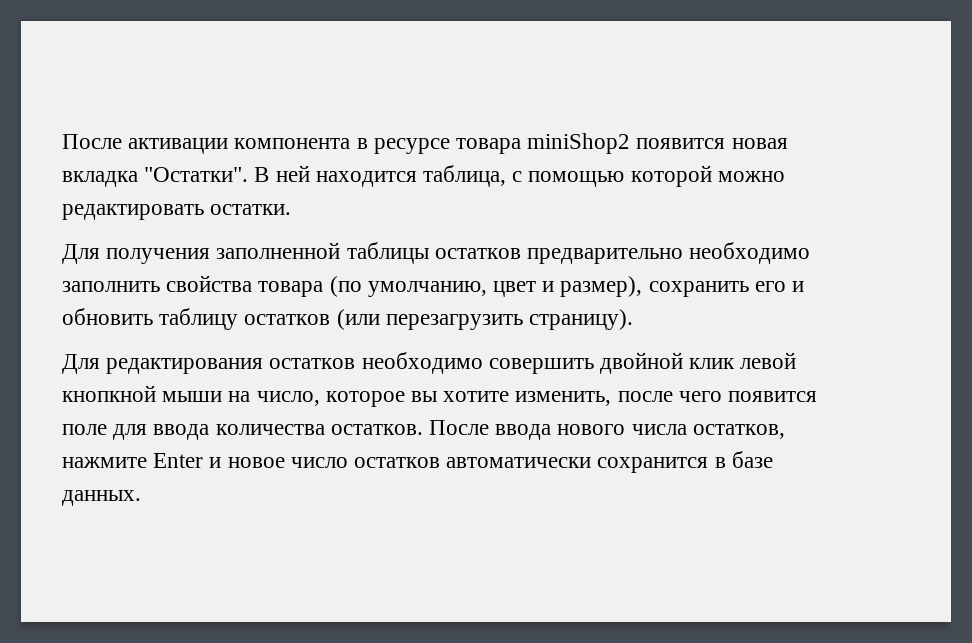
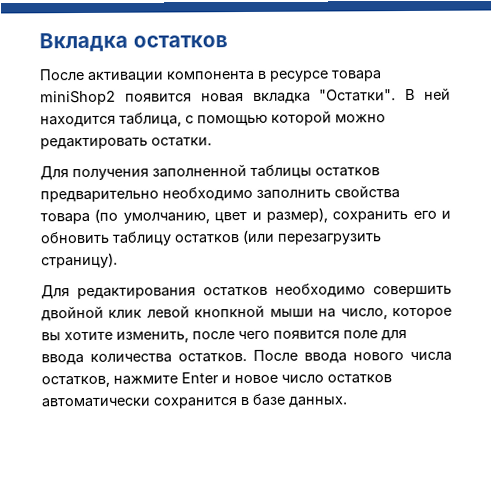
+ Вкладка остатков

